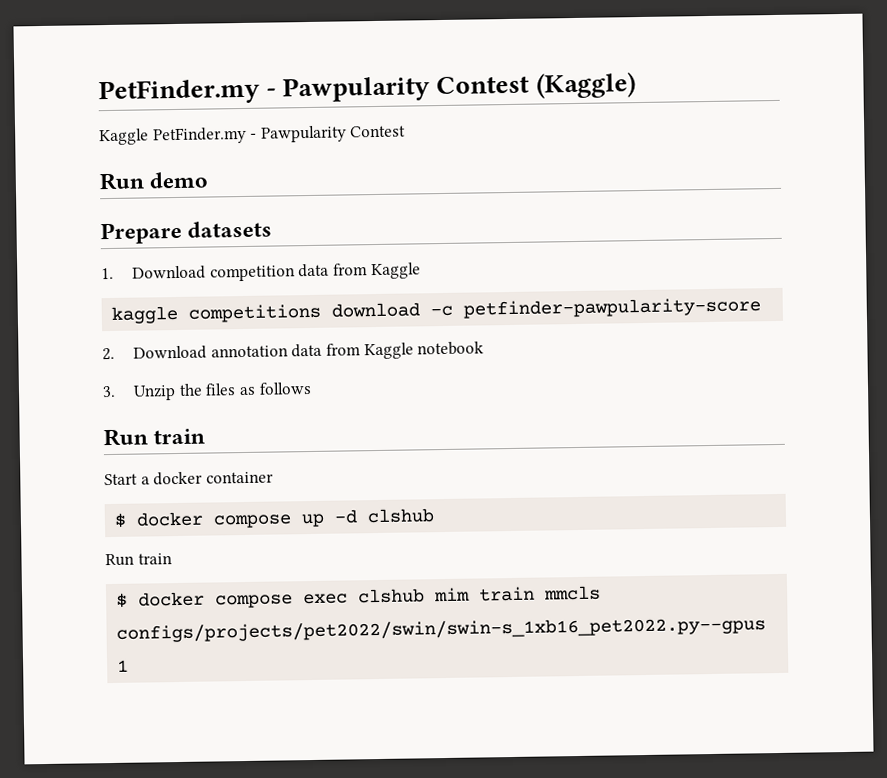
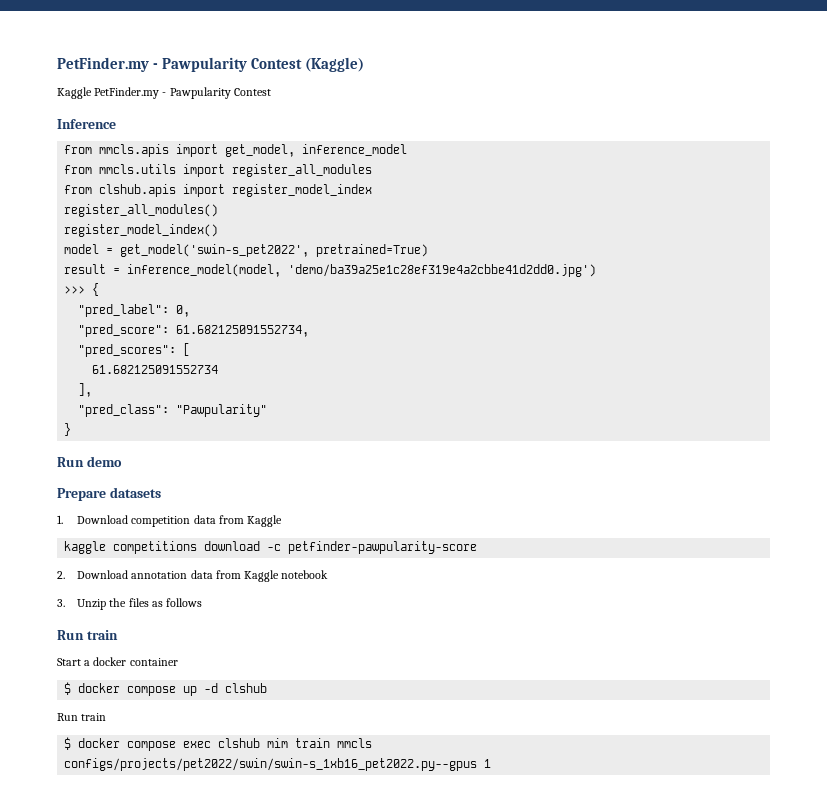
+ Inference
+ from mmcls.apis import get_model, inference_model
+ from mmcls.utils import register_all_modules
+ from clshub.apis import register_model_index
+ register_all_modules()
+ register_model_index()
+ model = get_model('swin-s_pet2022', pretrained=True)
+ result = inference_model(model, 'demo/ba39a25e1c28ef319e4a2cbbe41d2dd0.jpg')
+ >>> {
+ "pred_label": 0,
+ "pred_score": 61.682125091552734,
+ "pred_scores": [
+ 61.682125091552734
+ ],
+ "pred_class": "Pawpularity"
+ }

